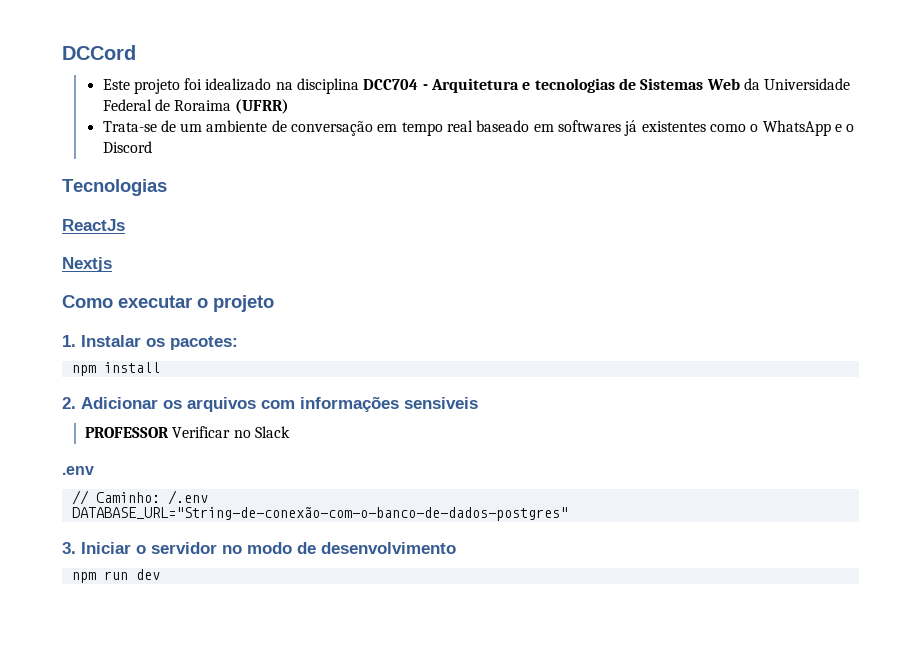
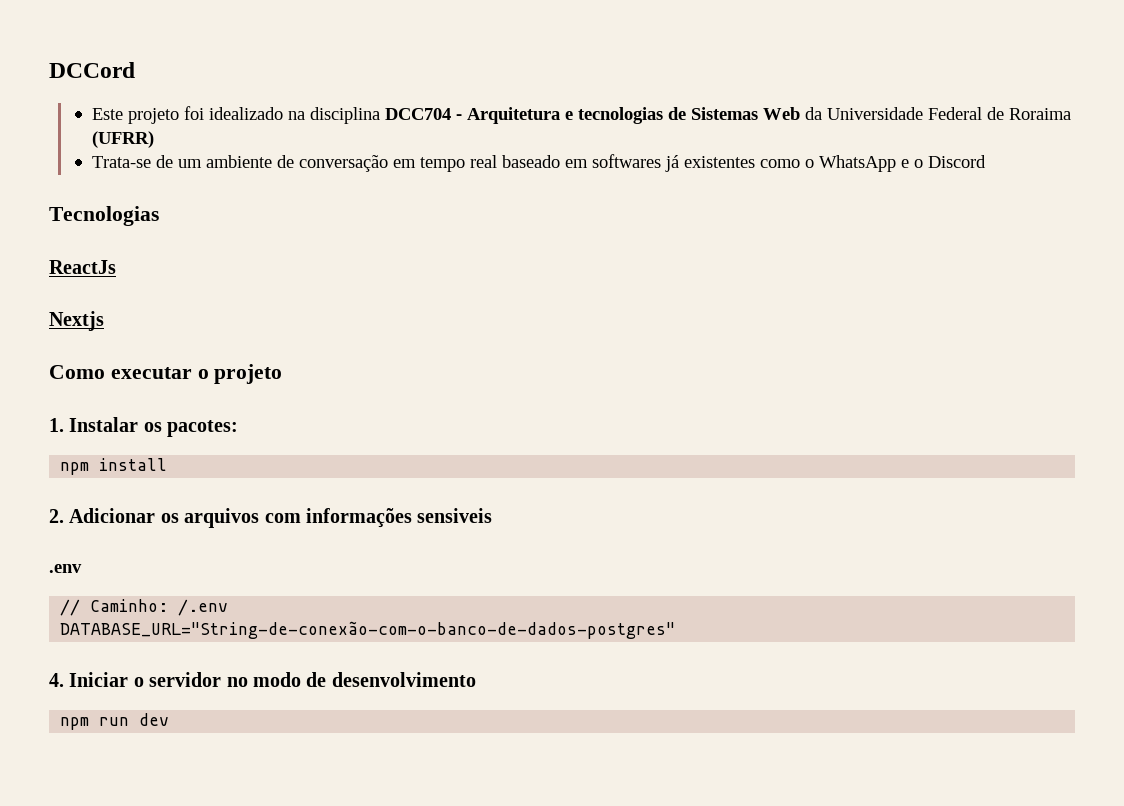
- PROFESSOR Verificar no Slack
- 3. Iniciar o servidor no modo de desenvolvimento
+ 4. Iniciar o servidor no modo de desenvolvimento

